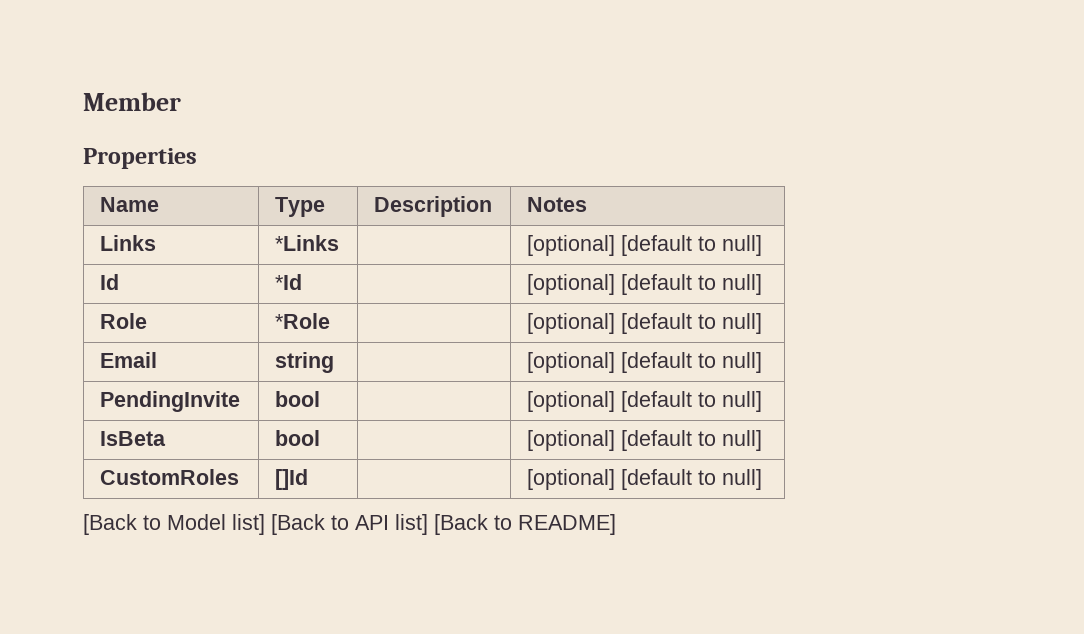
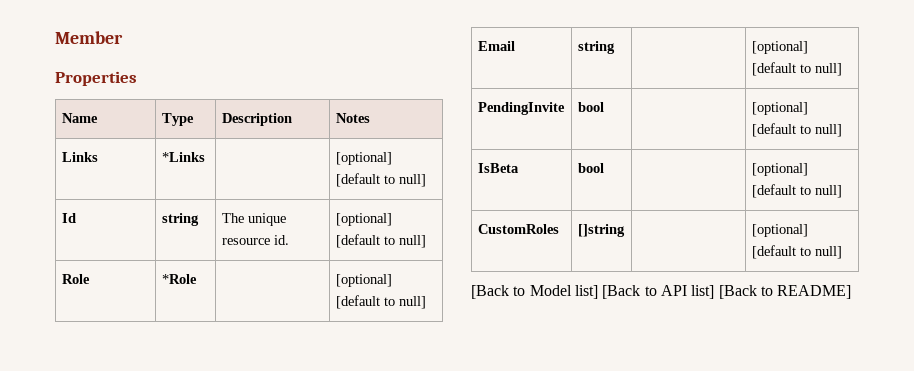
- Id | *Id | | [optional] [default to null]
+ Id | string | The unique resource id. | [optional] [default to null]
- CustomRoles | []Id | | [optional] [default to null]
+ CustomRoles | []string | | [optional] [default to null]

